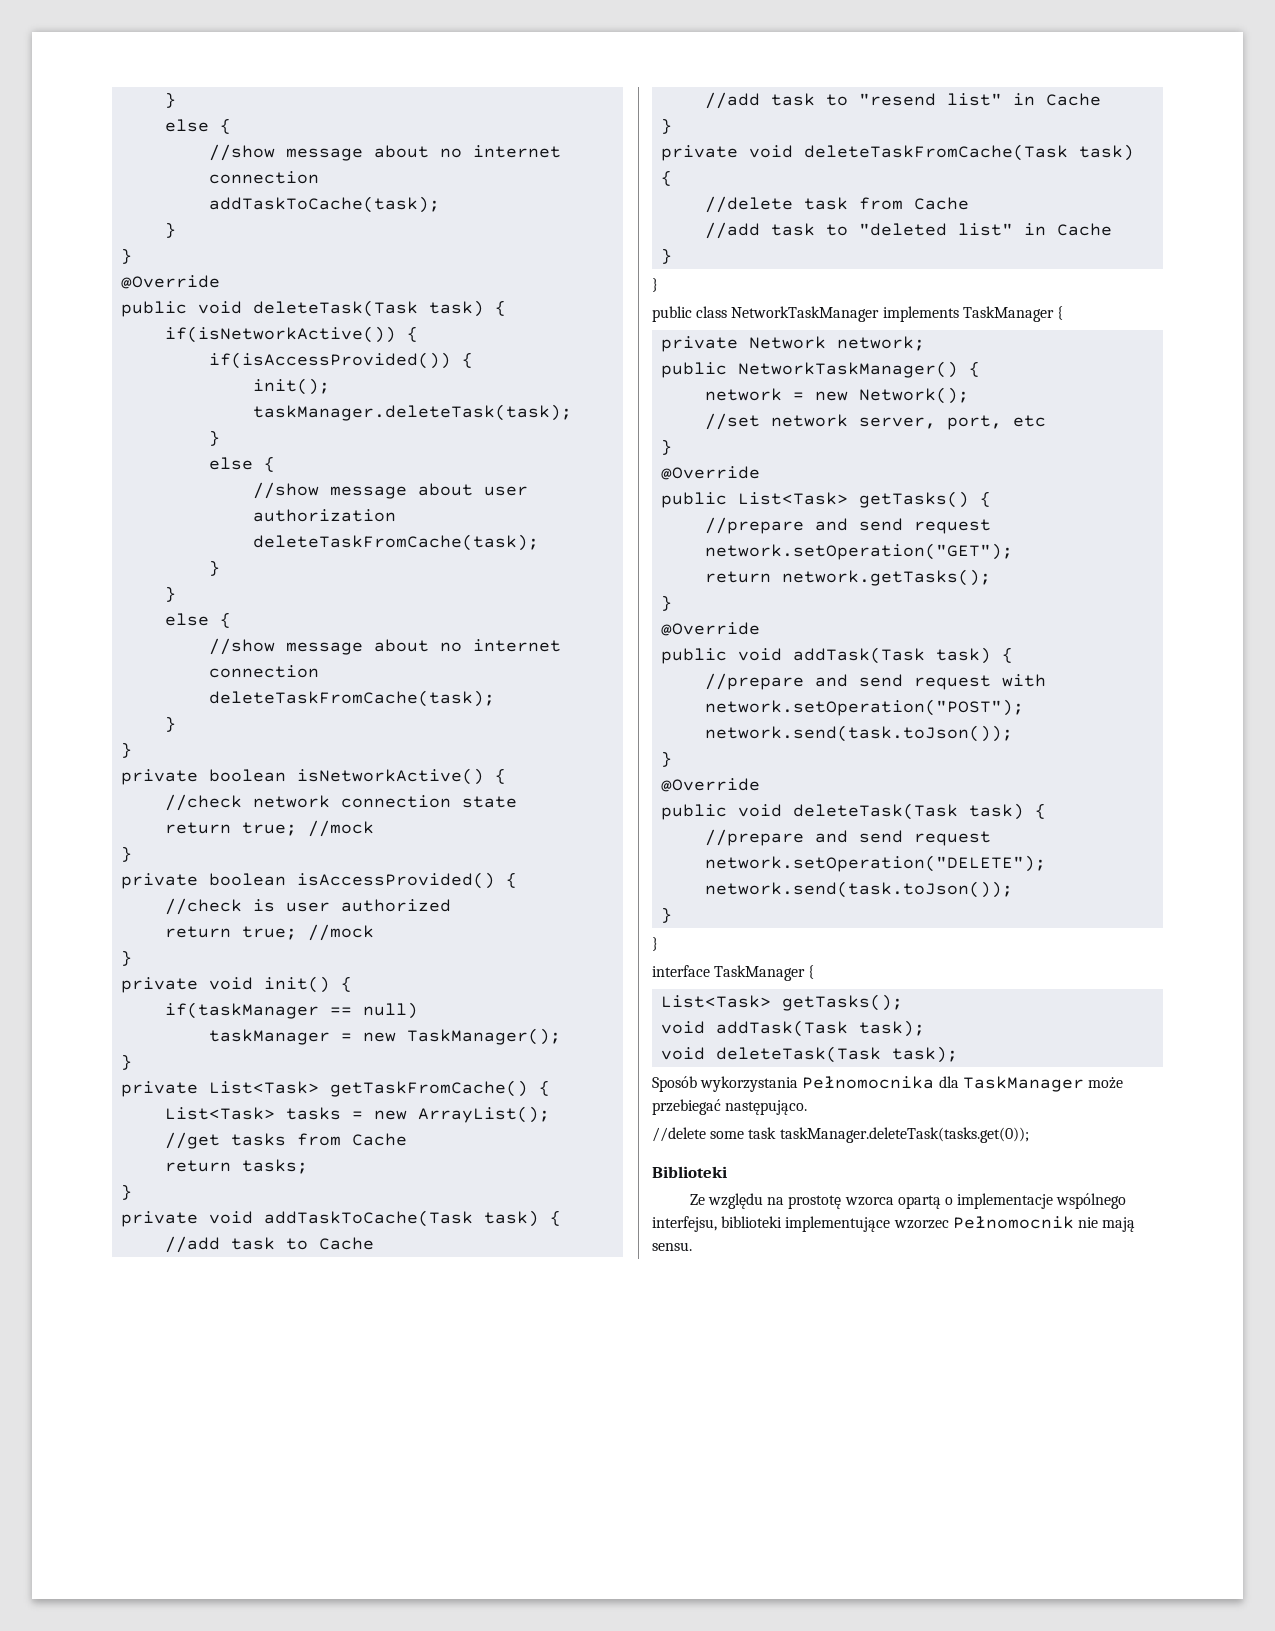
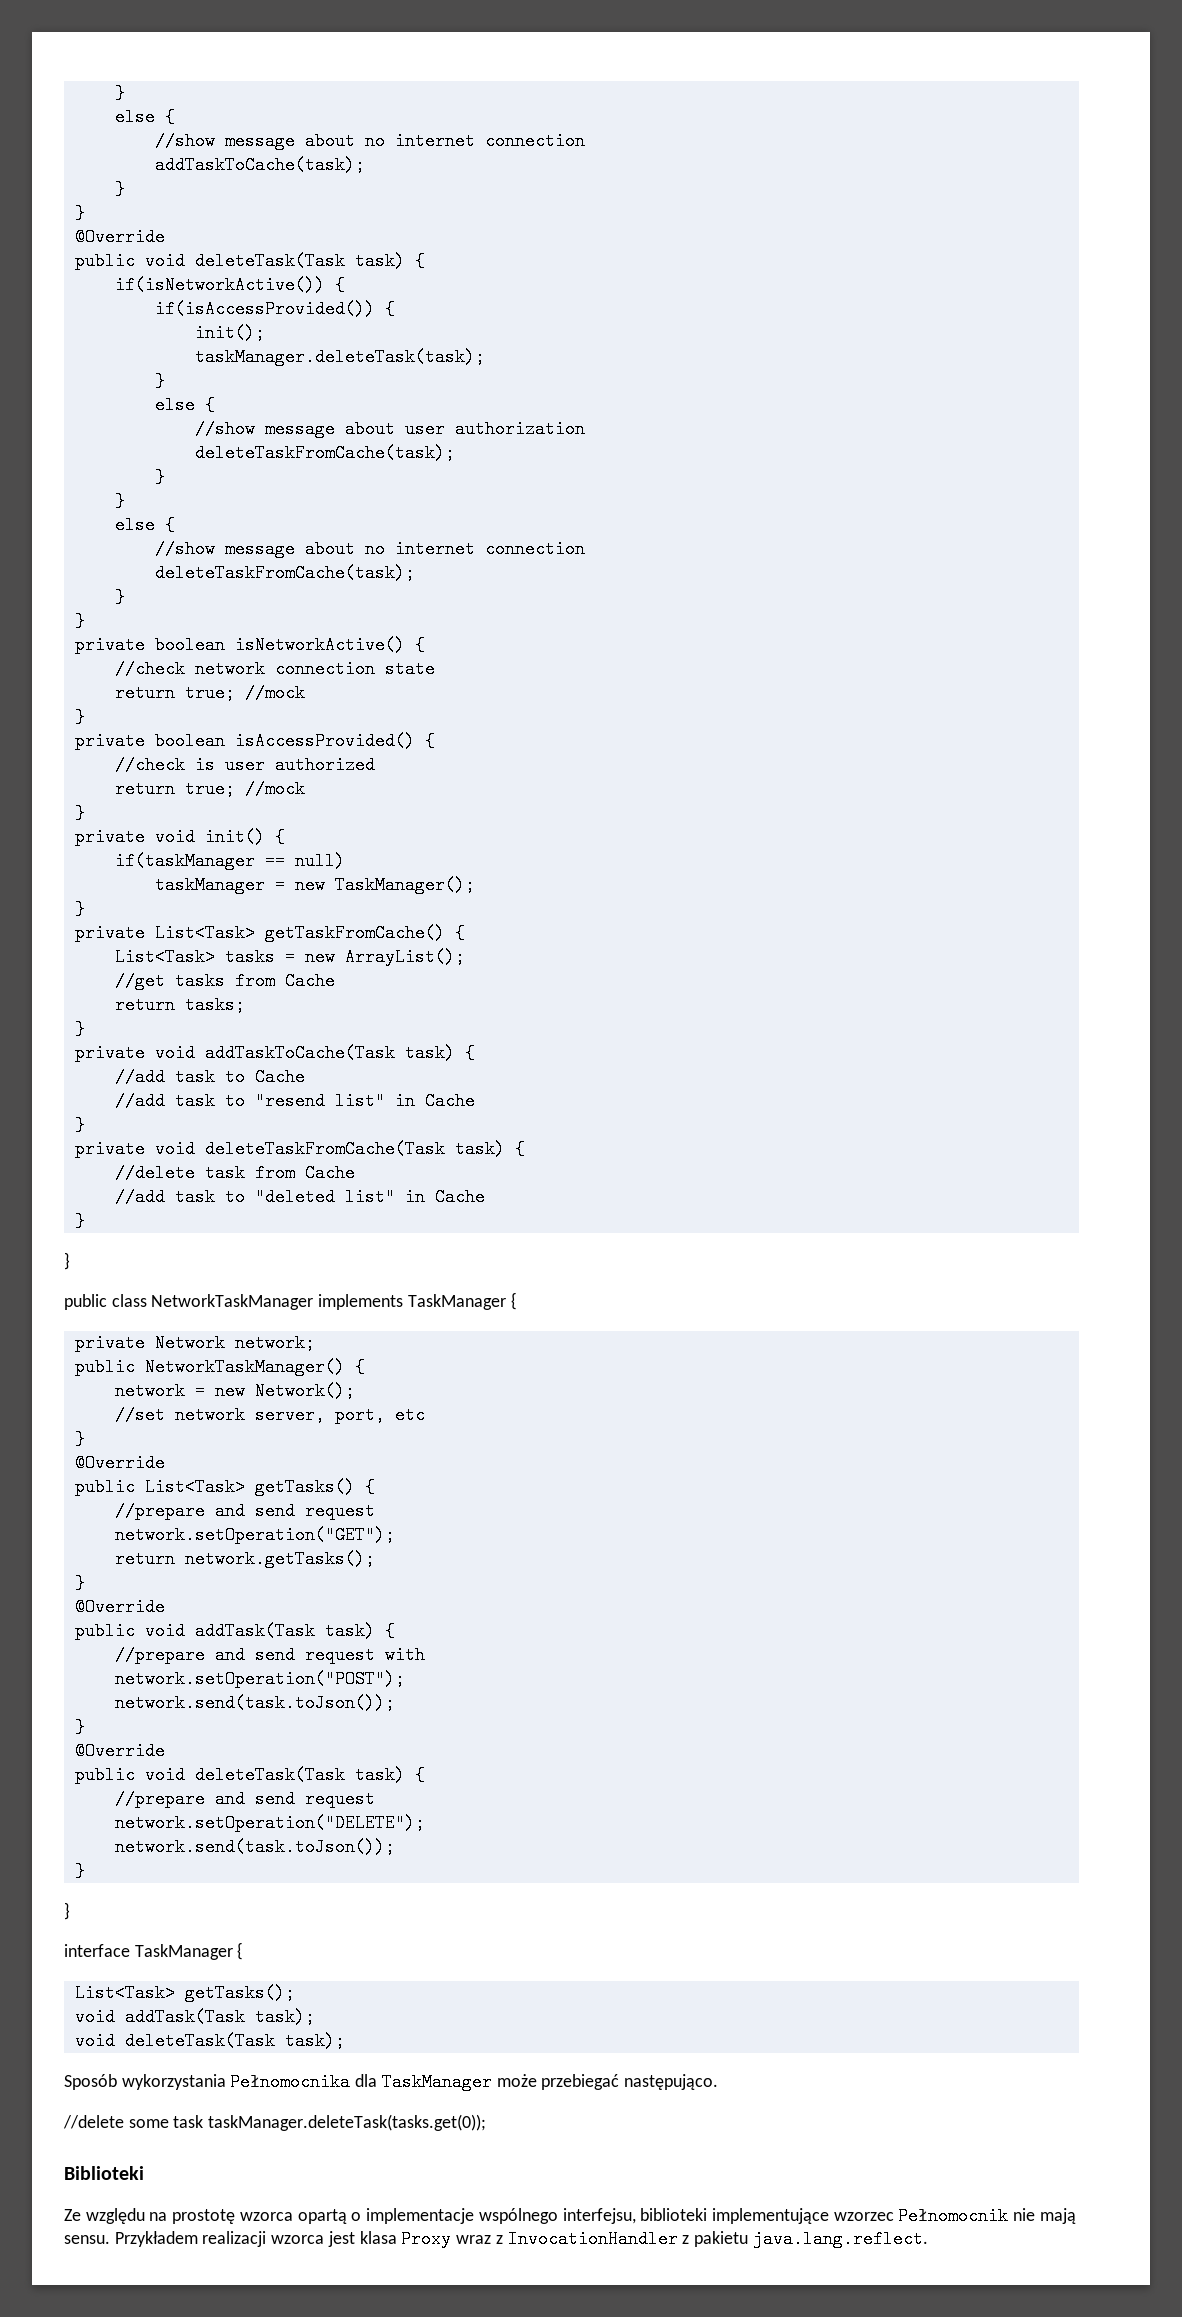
+ Przykładem realizacji wzorca jest klasa Proxy wraz z InvocationHandler z pakietu java.lang.reflect.

